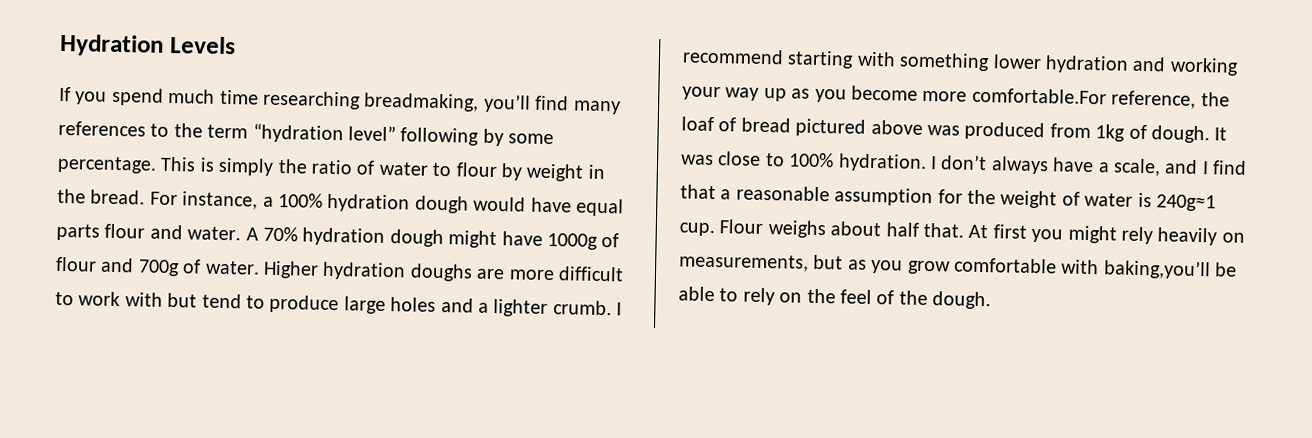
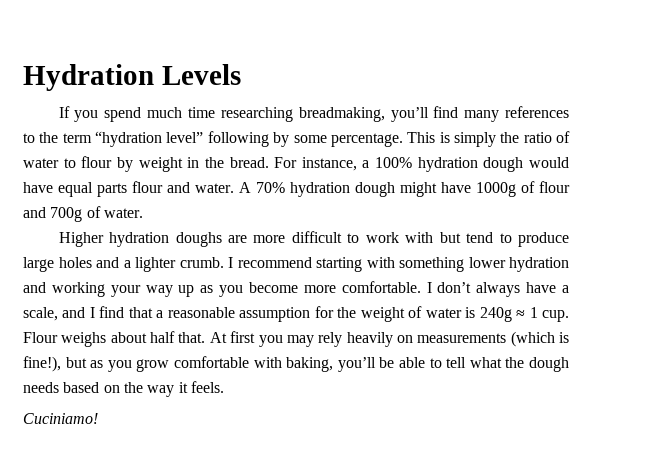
- A 70% hydration dough might have 1000g of flour and 700g of water. Higher hydration doughs are more difficult to work with but tend to produce large holes and a lighter crumb.
+ A 70% hydration dough might have 1000g of flour and 700g of water.
+ Higher hydration doughs are more difficult to work with but tend to produce large holes and a lighter crumb.
- I recommend starting with something lower hydration and working your way up as you become more comfortable.For reference, the loaf of bread pictured above was produced from 1kg of dough. It was close to 100% hydration.
+ I recommend starting with something lower hydration and working your way up as you become more comfortable.
- I don’t always have a scale, and I find that a reasonable assumption for the weight of water is 240g≈1 cup.
+ I don’t always have a scale, and I find that a reasonable assumption for the weight of water is 240g ≈ 1 cup.
- At first you might rely heavily on measurements, but as you grow comfortable with baking,you’ll be able to rely on the feel of the dough.
+ At first you may rely heavily on measurements (which is fine!), but as you grow comfortable with baking, you’ll be able to tell what the dough needs based on the way it feels.
+ Cuciniamo!

